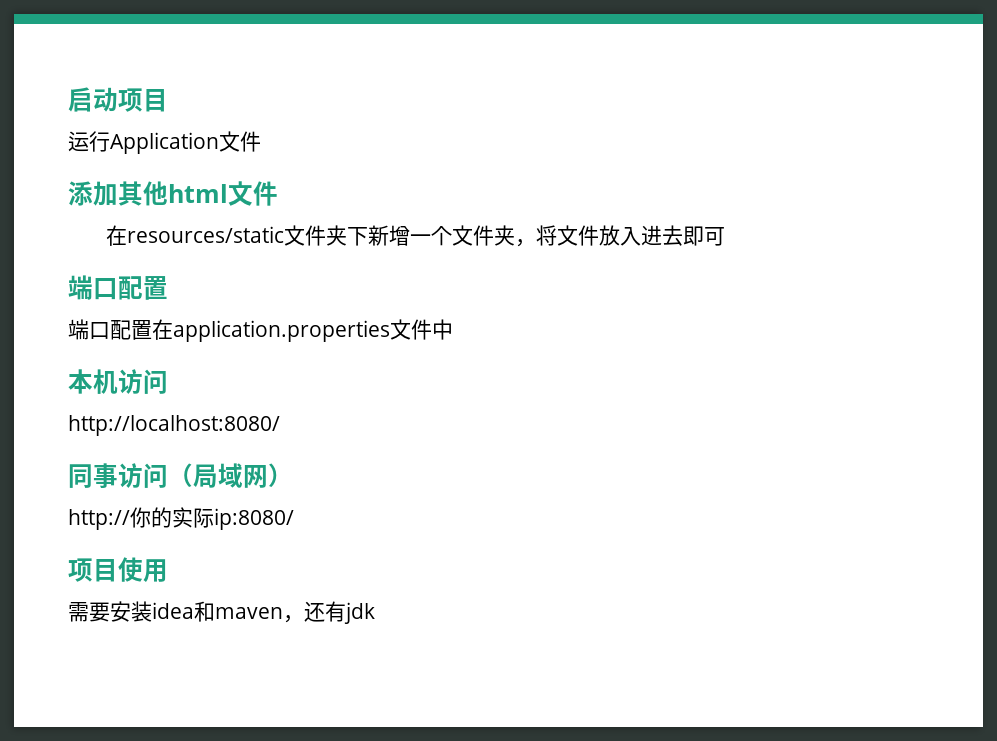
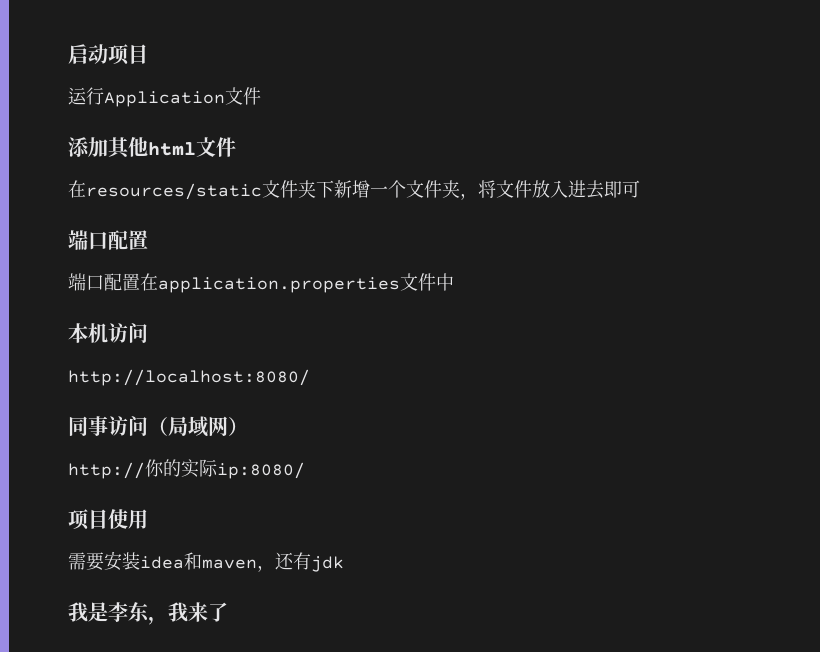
+ 我是李东，我来了

